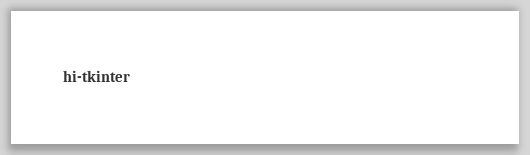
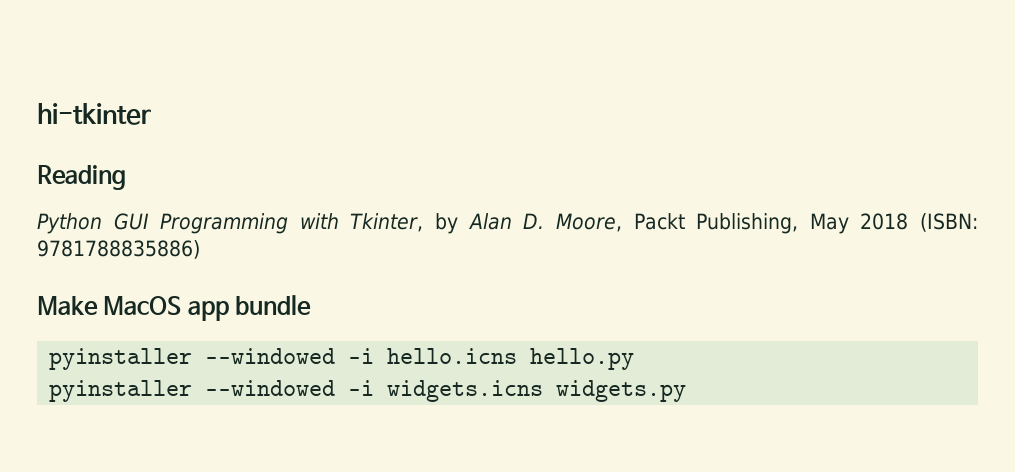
+ Reading
+ Python GUI Programming with Tkinter, by Alan D. Moore, Packt Publishing, May 2018 (ISBN: 9781788835886)
+ Make MacOS app bundle
+ pyinstaller --windowed -i hello.icns hello.py
+ pyinstaller --windowed -i widgets.icns widgets.py

